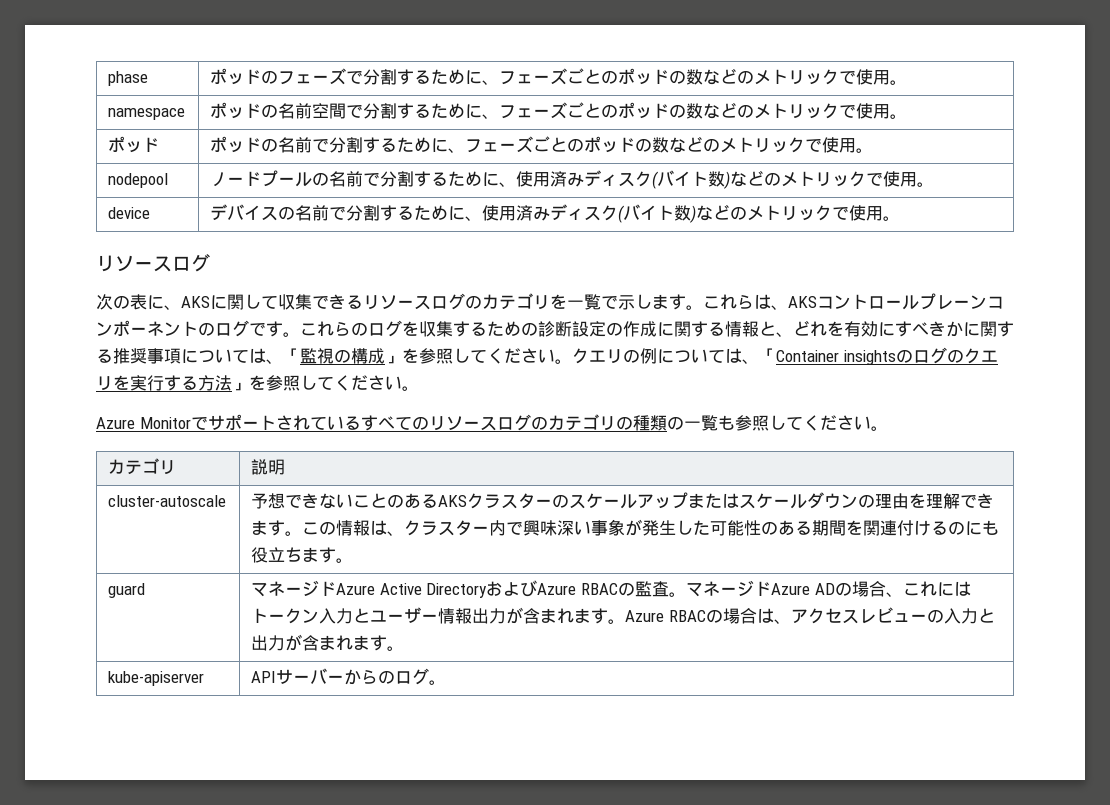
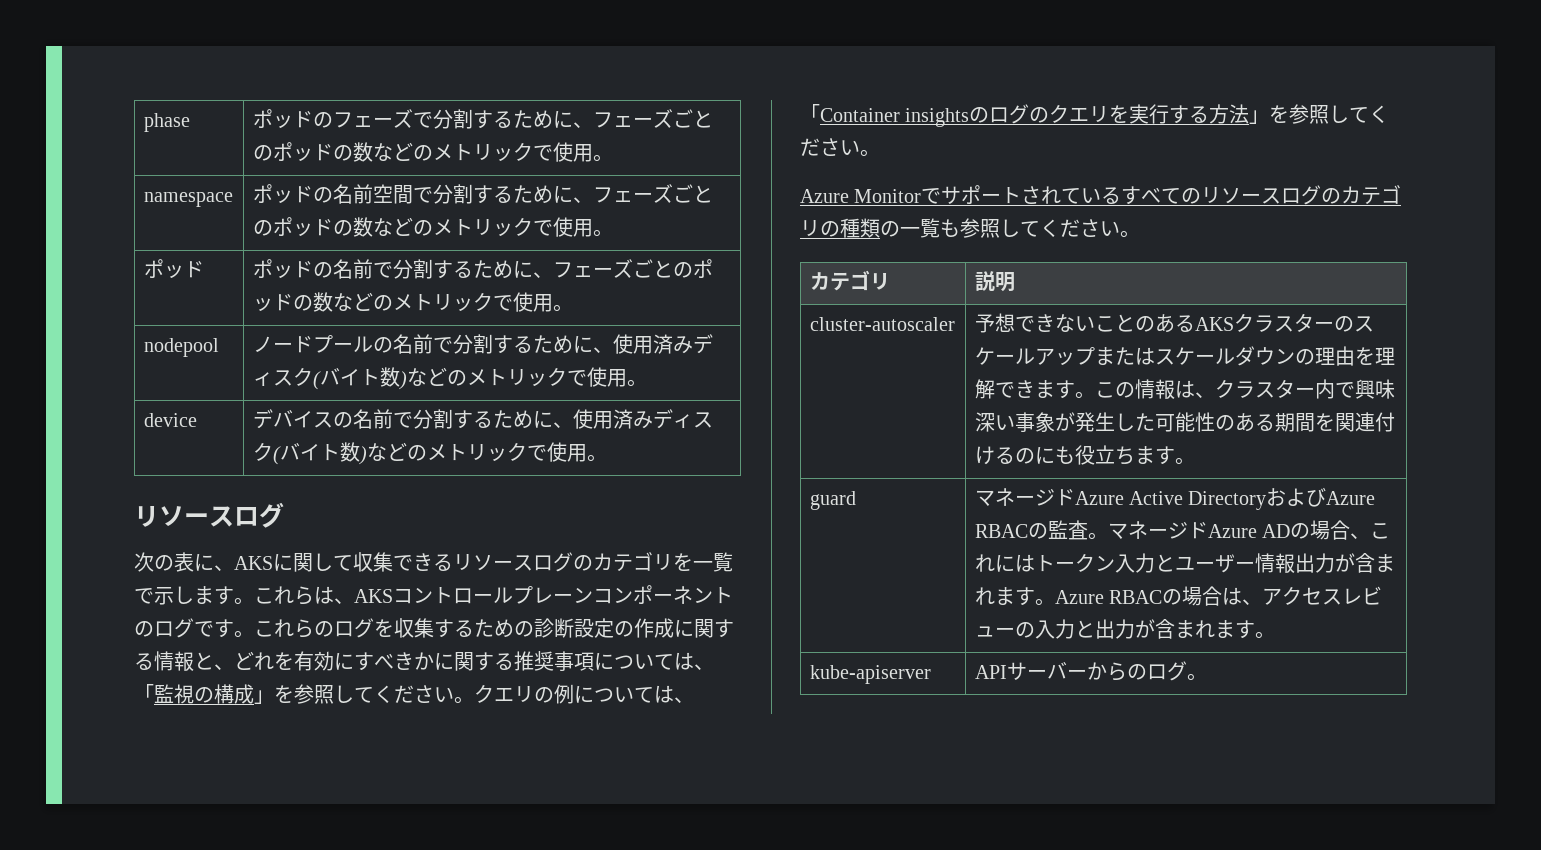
- cluster-autoscale
+ cluster-autoscaler

